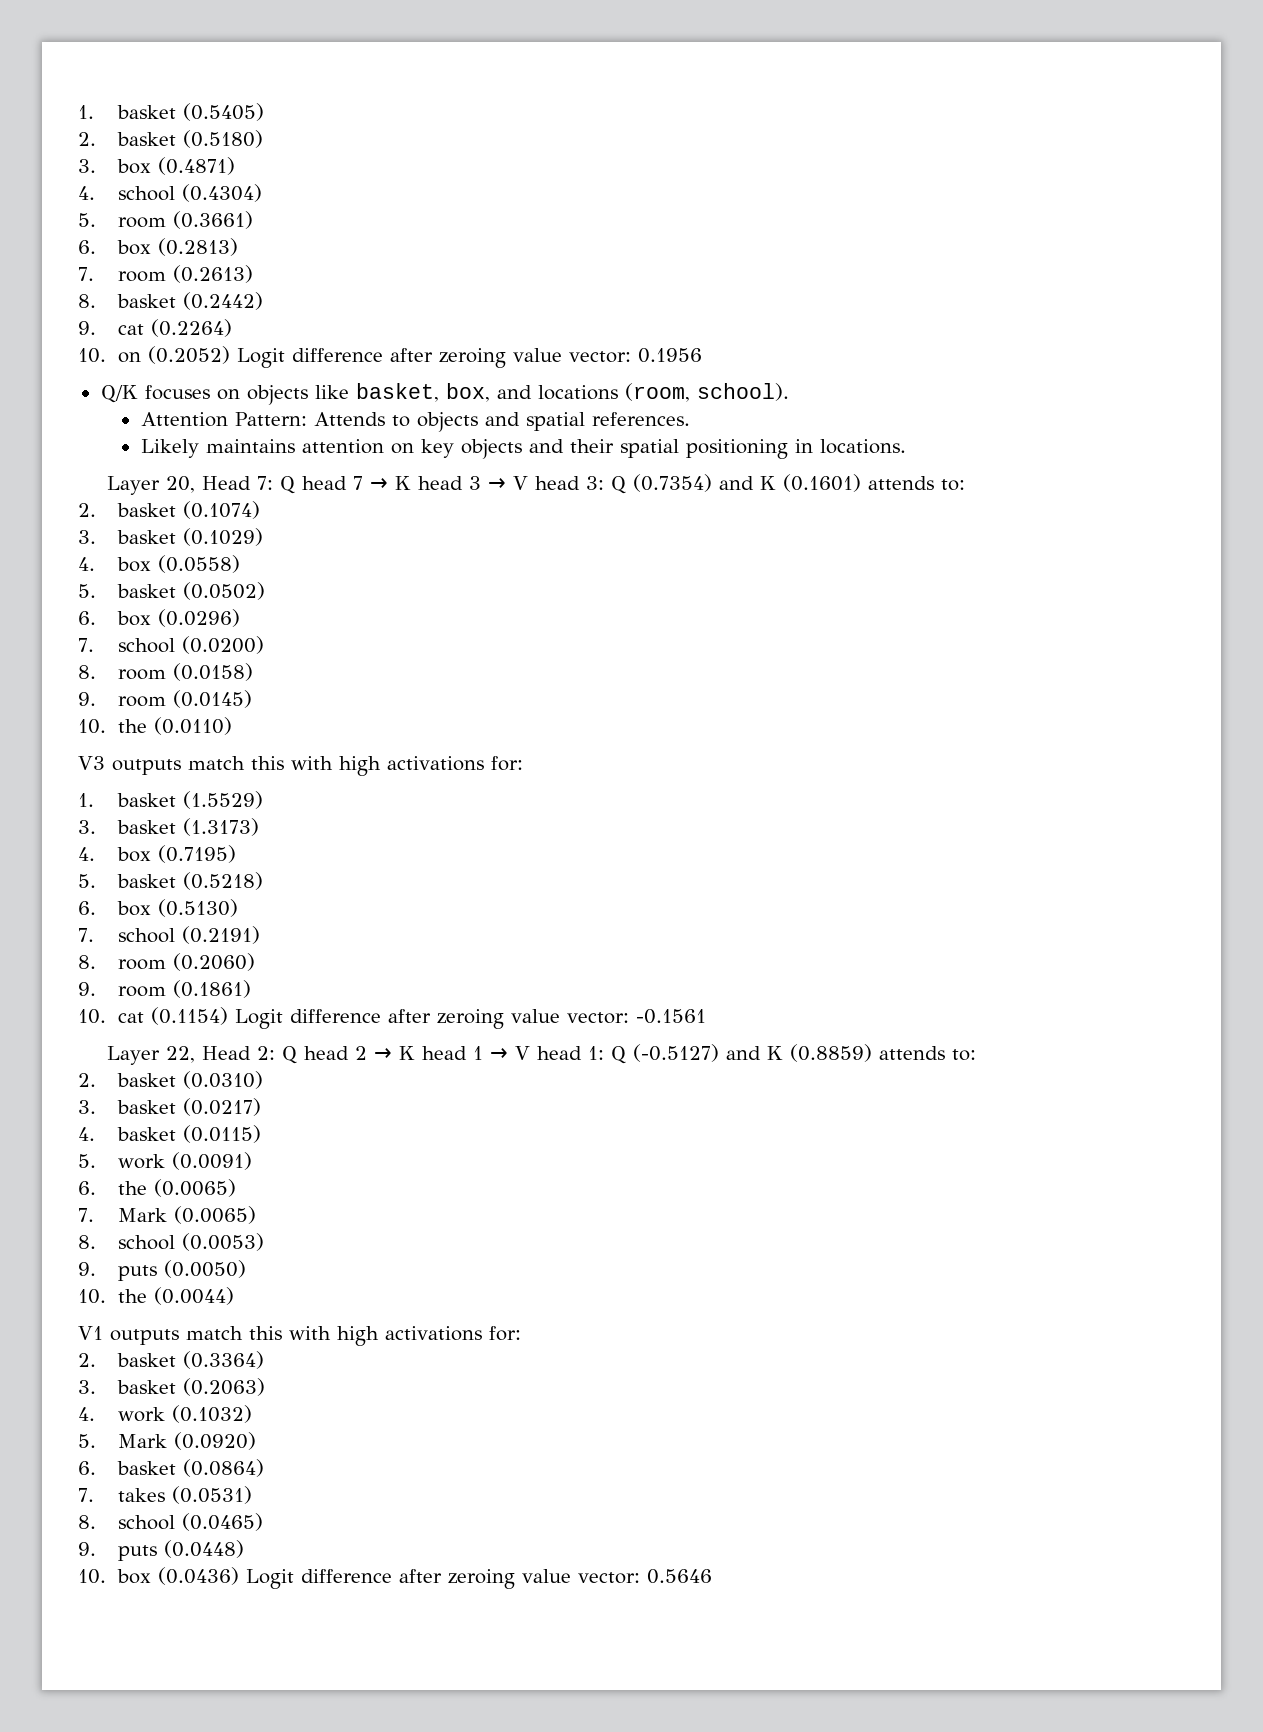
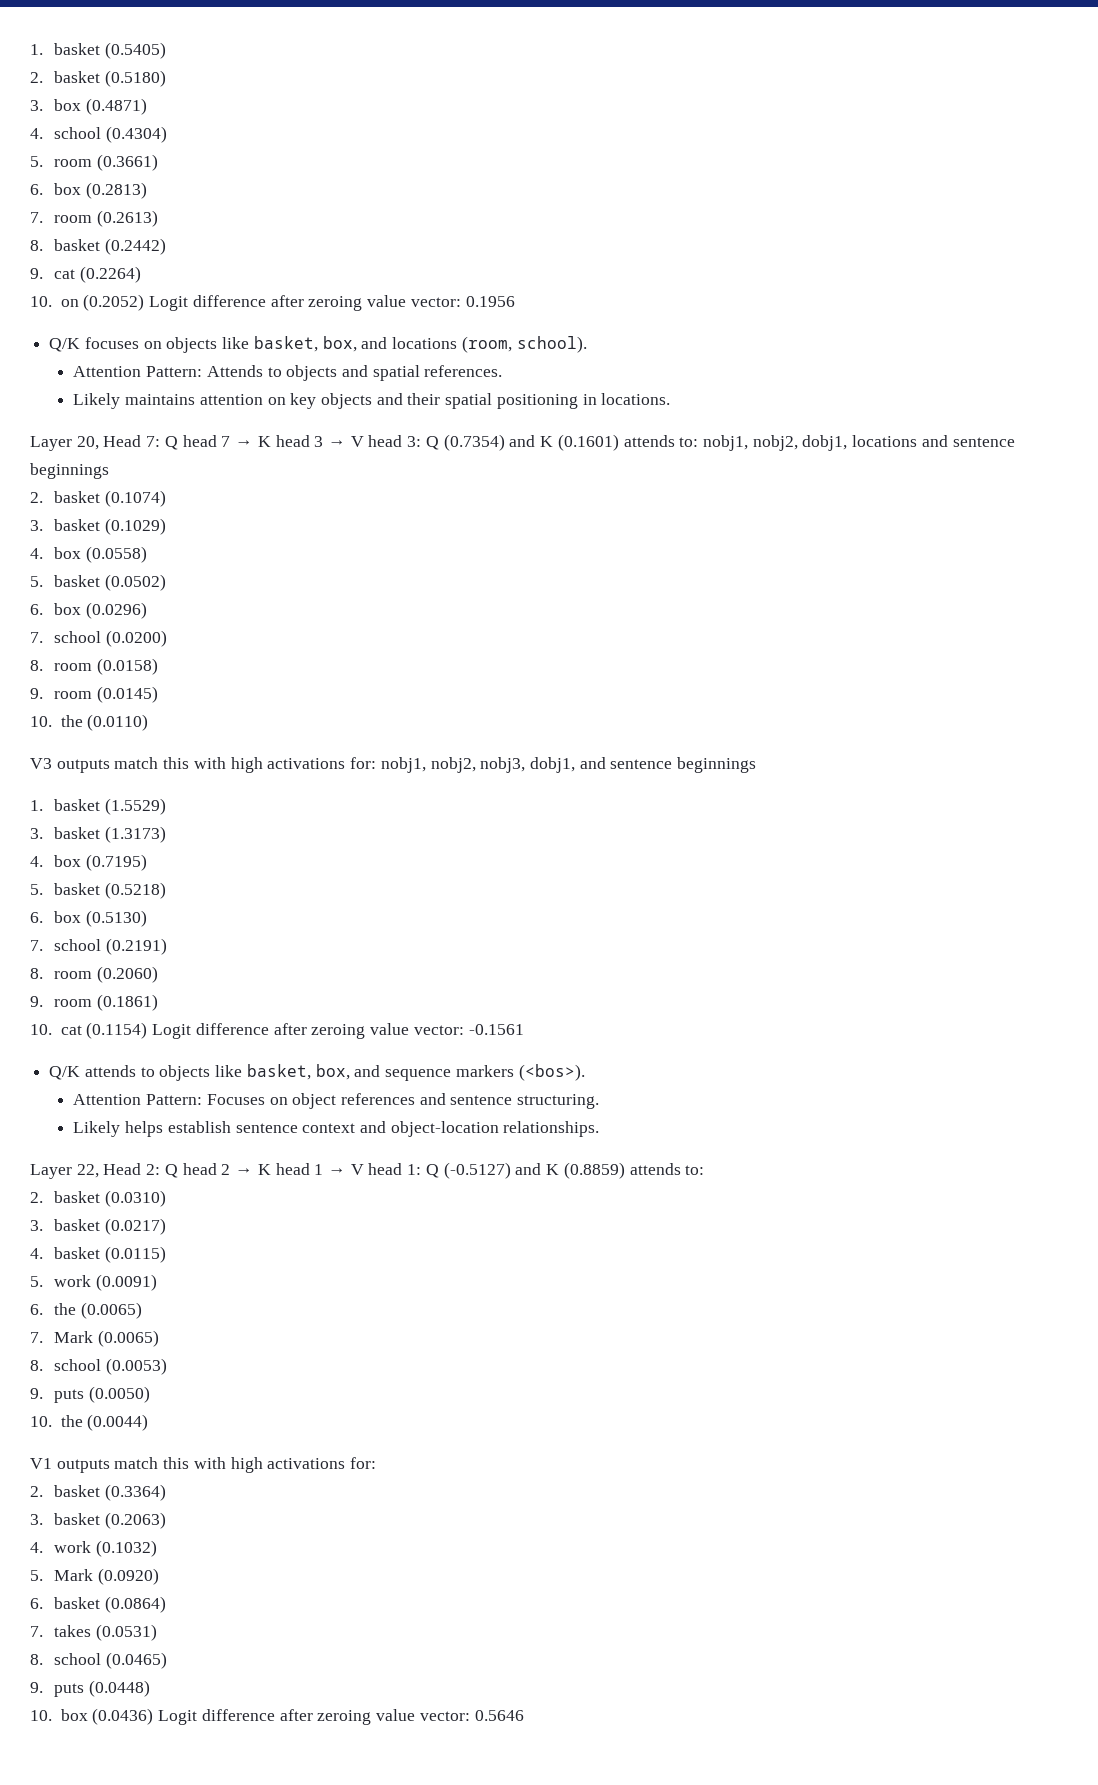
- Layer 20, Head 7: Q head 7 → K head 3 → V head 3: Q (0.7354) and K (0.1601) attends to:
+ Layer 20, Head 7: Q head 7 → K head 3 → V head 3: Q (0.7354) and K (0.1601) attends to: nobj1, nobj2, dobj1, locations and sentence beginnings
- V3 outputs match this with high activations for:
+ V3 outputs match this with high activations for: nobj1, nobj2, nobj3, dobj1, and sentence beginnings
+ Q/K attends to objects like basket, box, and sequence markers (<bos>).
+ Attention Pattern: Focuses on object references and sentence structuring.
+ Likely helps establish sentence context and object-location relationships.

